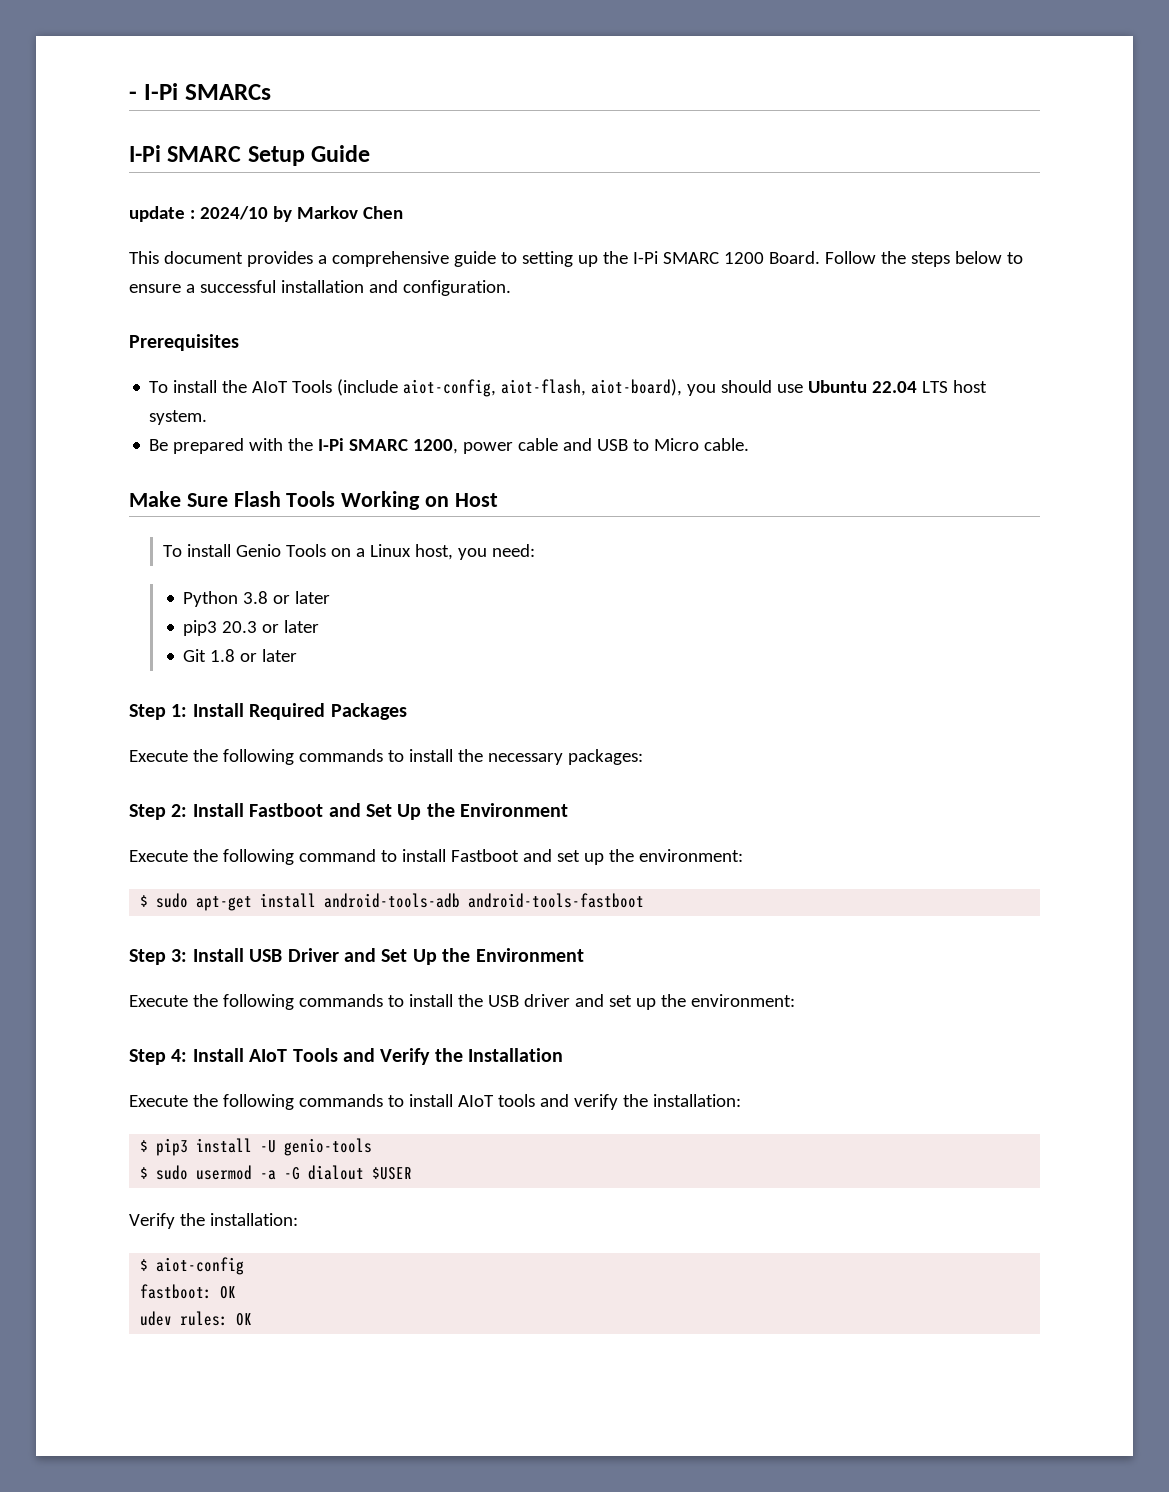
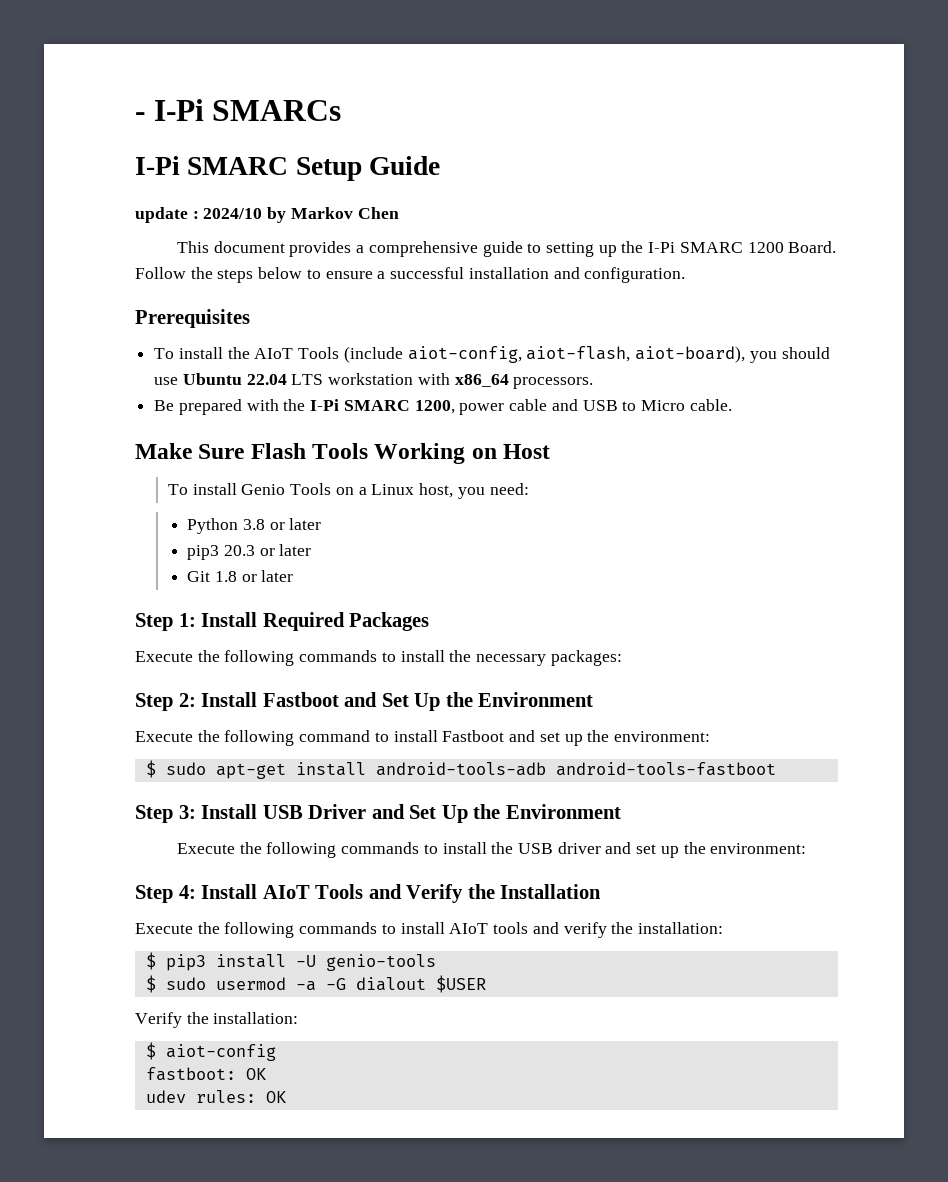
- To install the AIoT Tools (include aiot-config, aiot-flash, aiot-board), you should use Ubuntu 22.04 LTS host system.
+ To install the AIoT Tools (include aiot-config, aiot-flash, aiot-board), you should use Ubuntu 22.04 LTS workstation with x86_64 processors.

